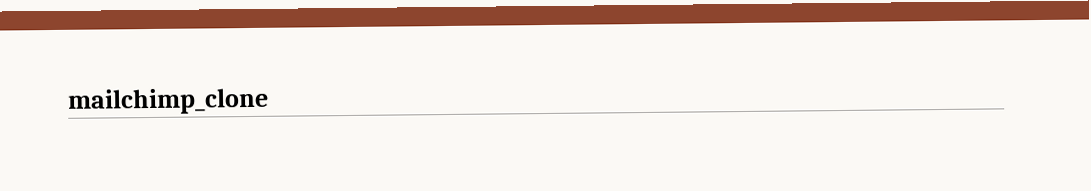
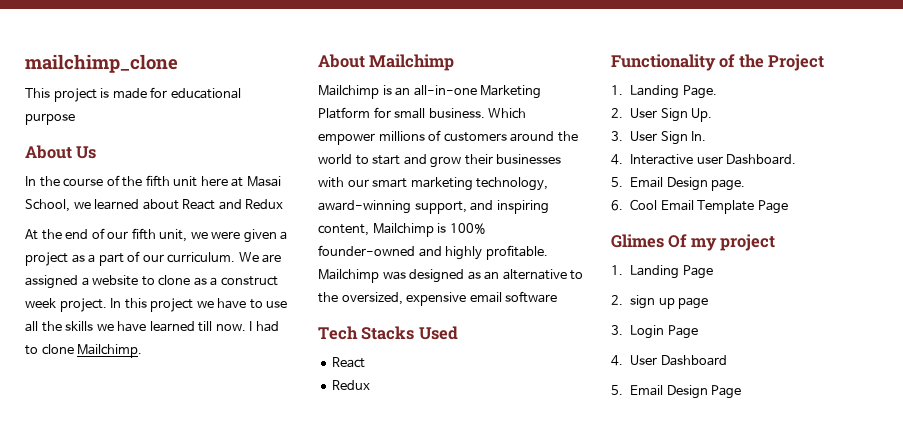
+ This project is made for educational purpose
+ About Us
+ In the course of the fifth unit here at Masai School, we learned about React and Redux
+ At the end of our fifth unit, we were given a project as a part of our curriculum. We are assigned a website to clone as a construct week project. In this project we have to use all the skills we have learned till now. I had to clone Mailchimp.
+ About Mailchimp
+ Mailchimp is an all-in-one Marketing Platform for small business. Which empower millions of customers around the world to start and grow their businesses with our smart marketing technology, award-winning support, and inspiring content, Mailchimp is 100% founder-owned and highly profitable. Mailchimp was designed as an alternative to the oversized, expensive email software
+ Tech Stacks Used
+ React
+ Redux
+ Functionality of the Project
+ 1. Landing Page.
+ 2. User Sign Up.
+ 3. User Sign In.
+ 4. Interactive user Dashboard.
+ 5. Email Design page.
+ 6. Cool Email Template Page
+ Glimes Of my project
+ 1. Landing Page
+ 2. sign up page
+ 3. Login Page
+ 4. User Dashboard
+ 5. Email Design Page

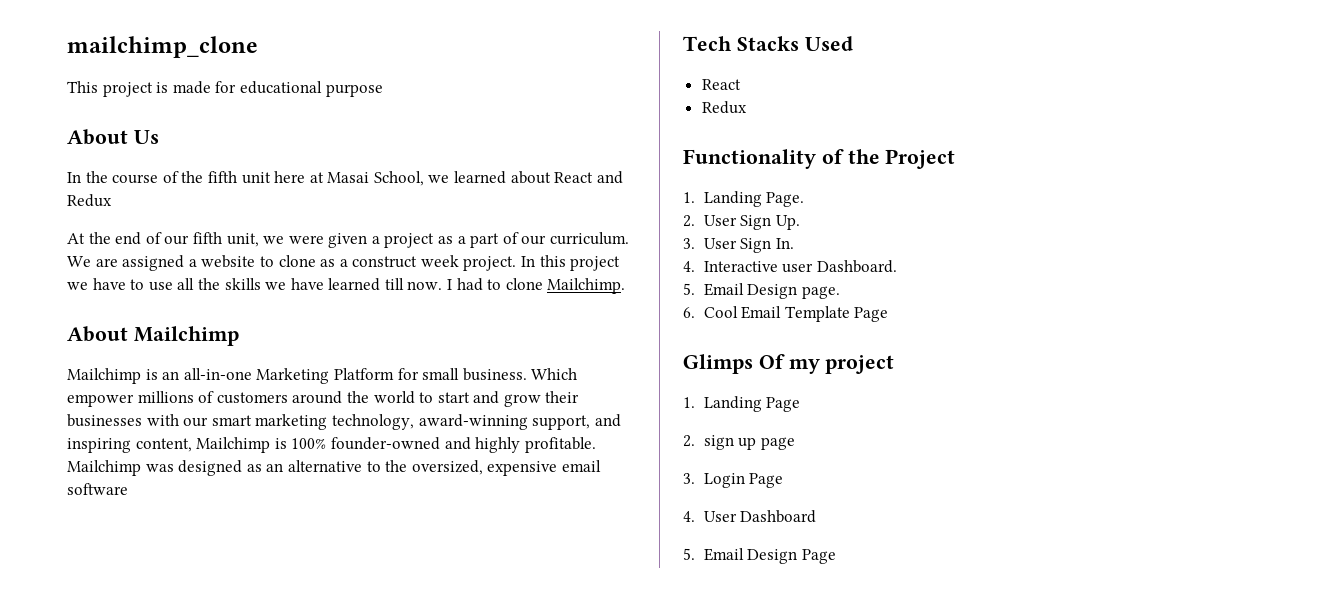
- Glimes Of my project
+ Glimps Of my project

